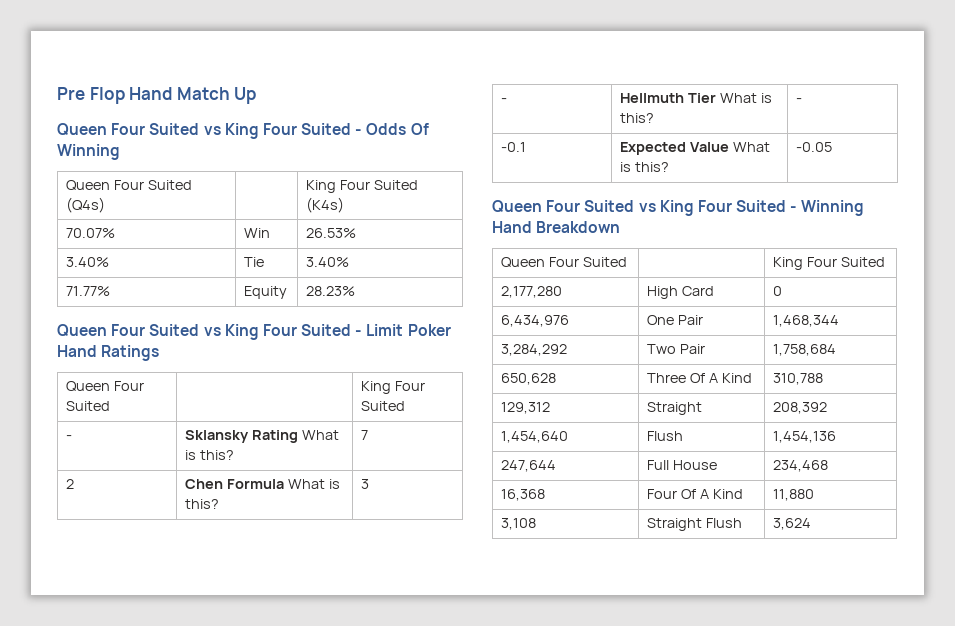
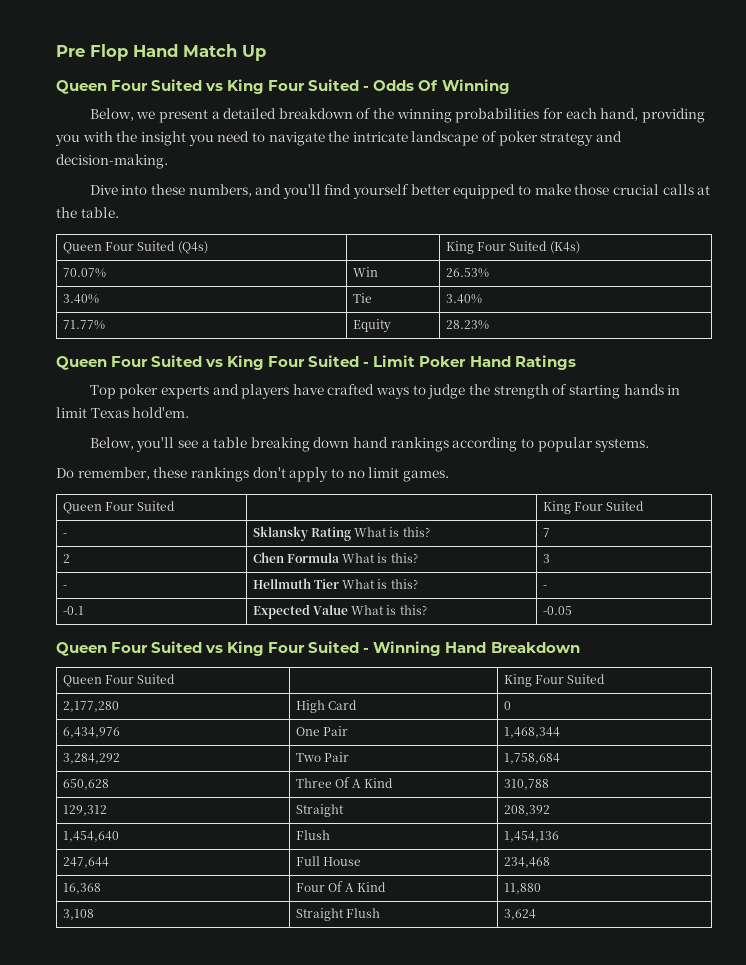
+ Below, we present a detailed breakdown of the winning probabilities for each hand, providing you with the insight you need to navigate the intricate landscape of poker strategy and decision-making.
+ Dive into these numbers, and you'll find yourself better equipped to make those crucial calls at the table.
+ Top poker experts and players have crafted ways to judge the strength of starting hands in limit Texas hold'em.
+ Below, you'll see a table breaking down hand rankings according to popular systems.
+ Do remember, these rankings don't apply to no limit games.

